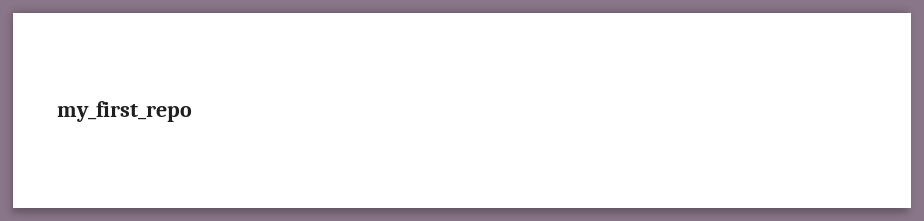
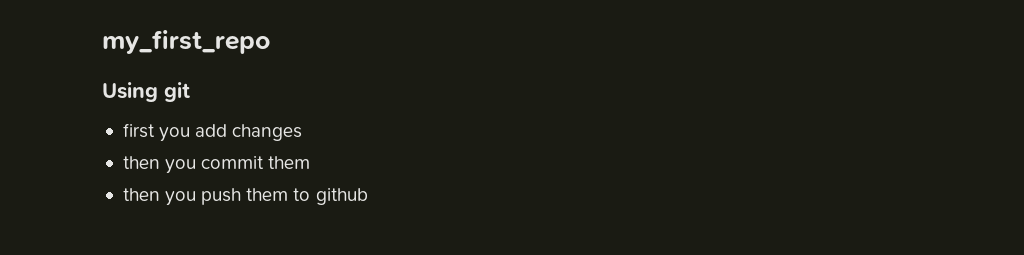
+ Using git
+ first you add changes
+ then you commit them
+ then you push them to github

